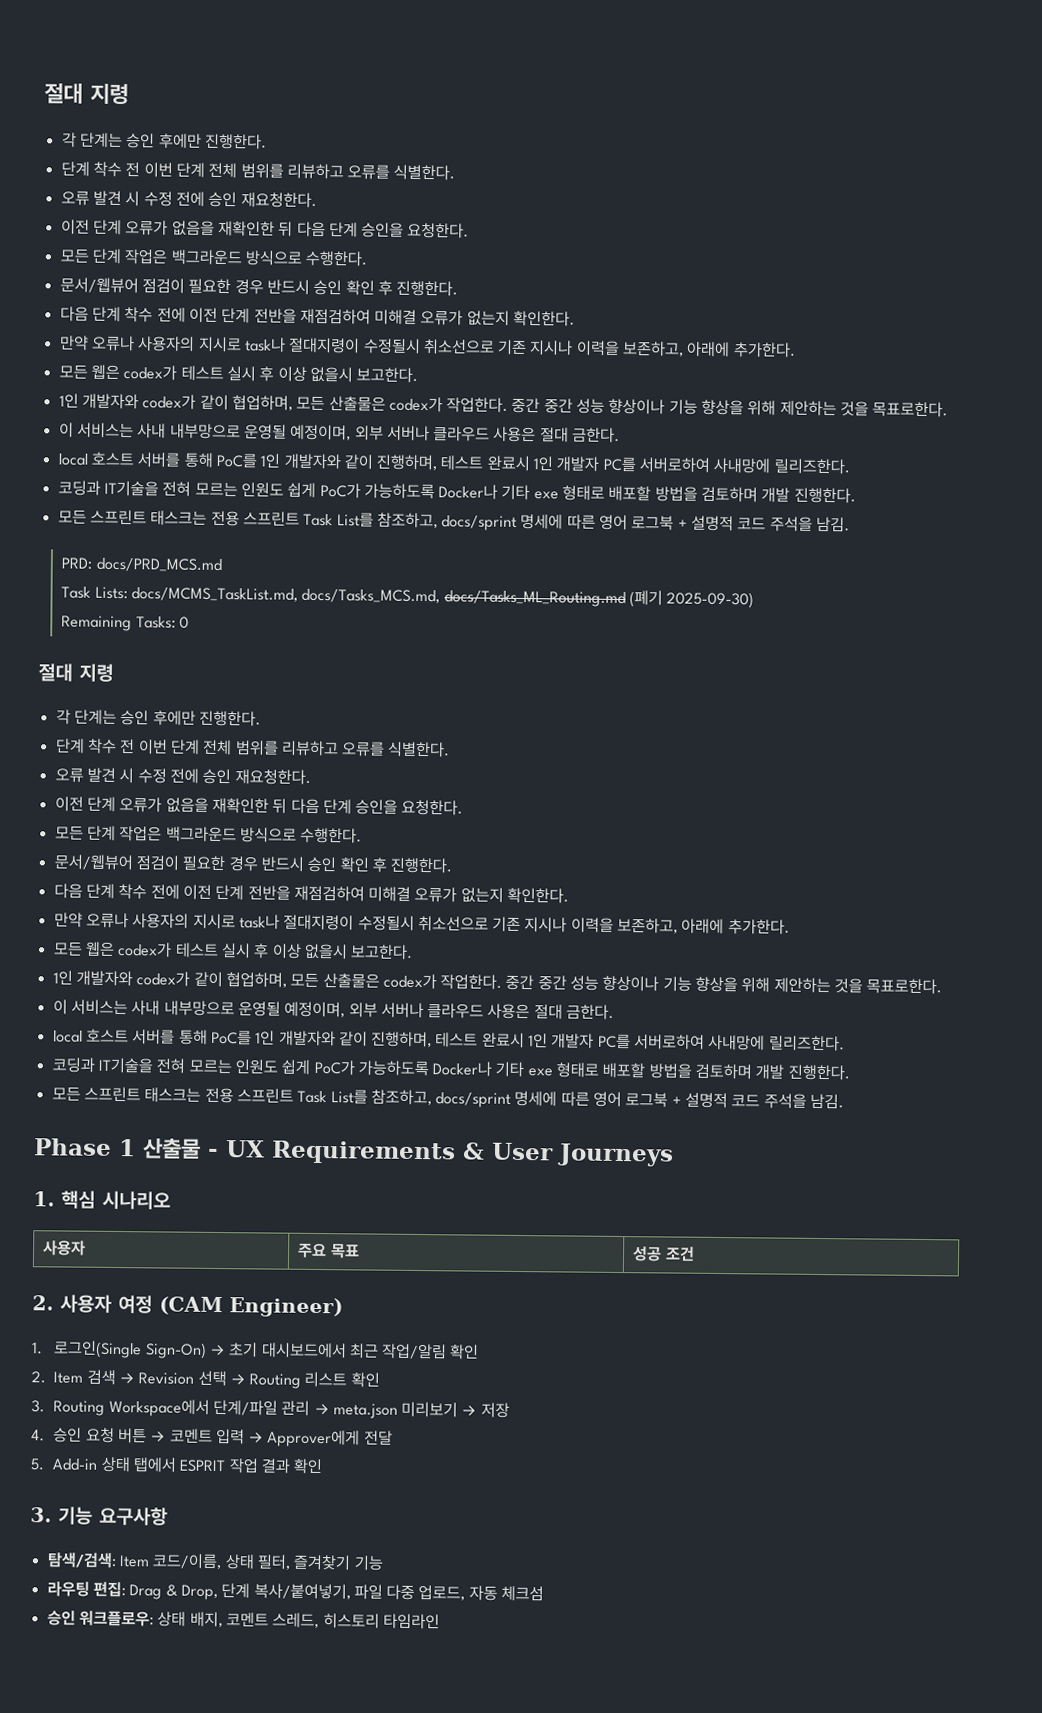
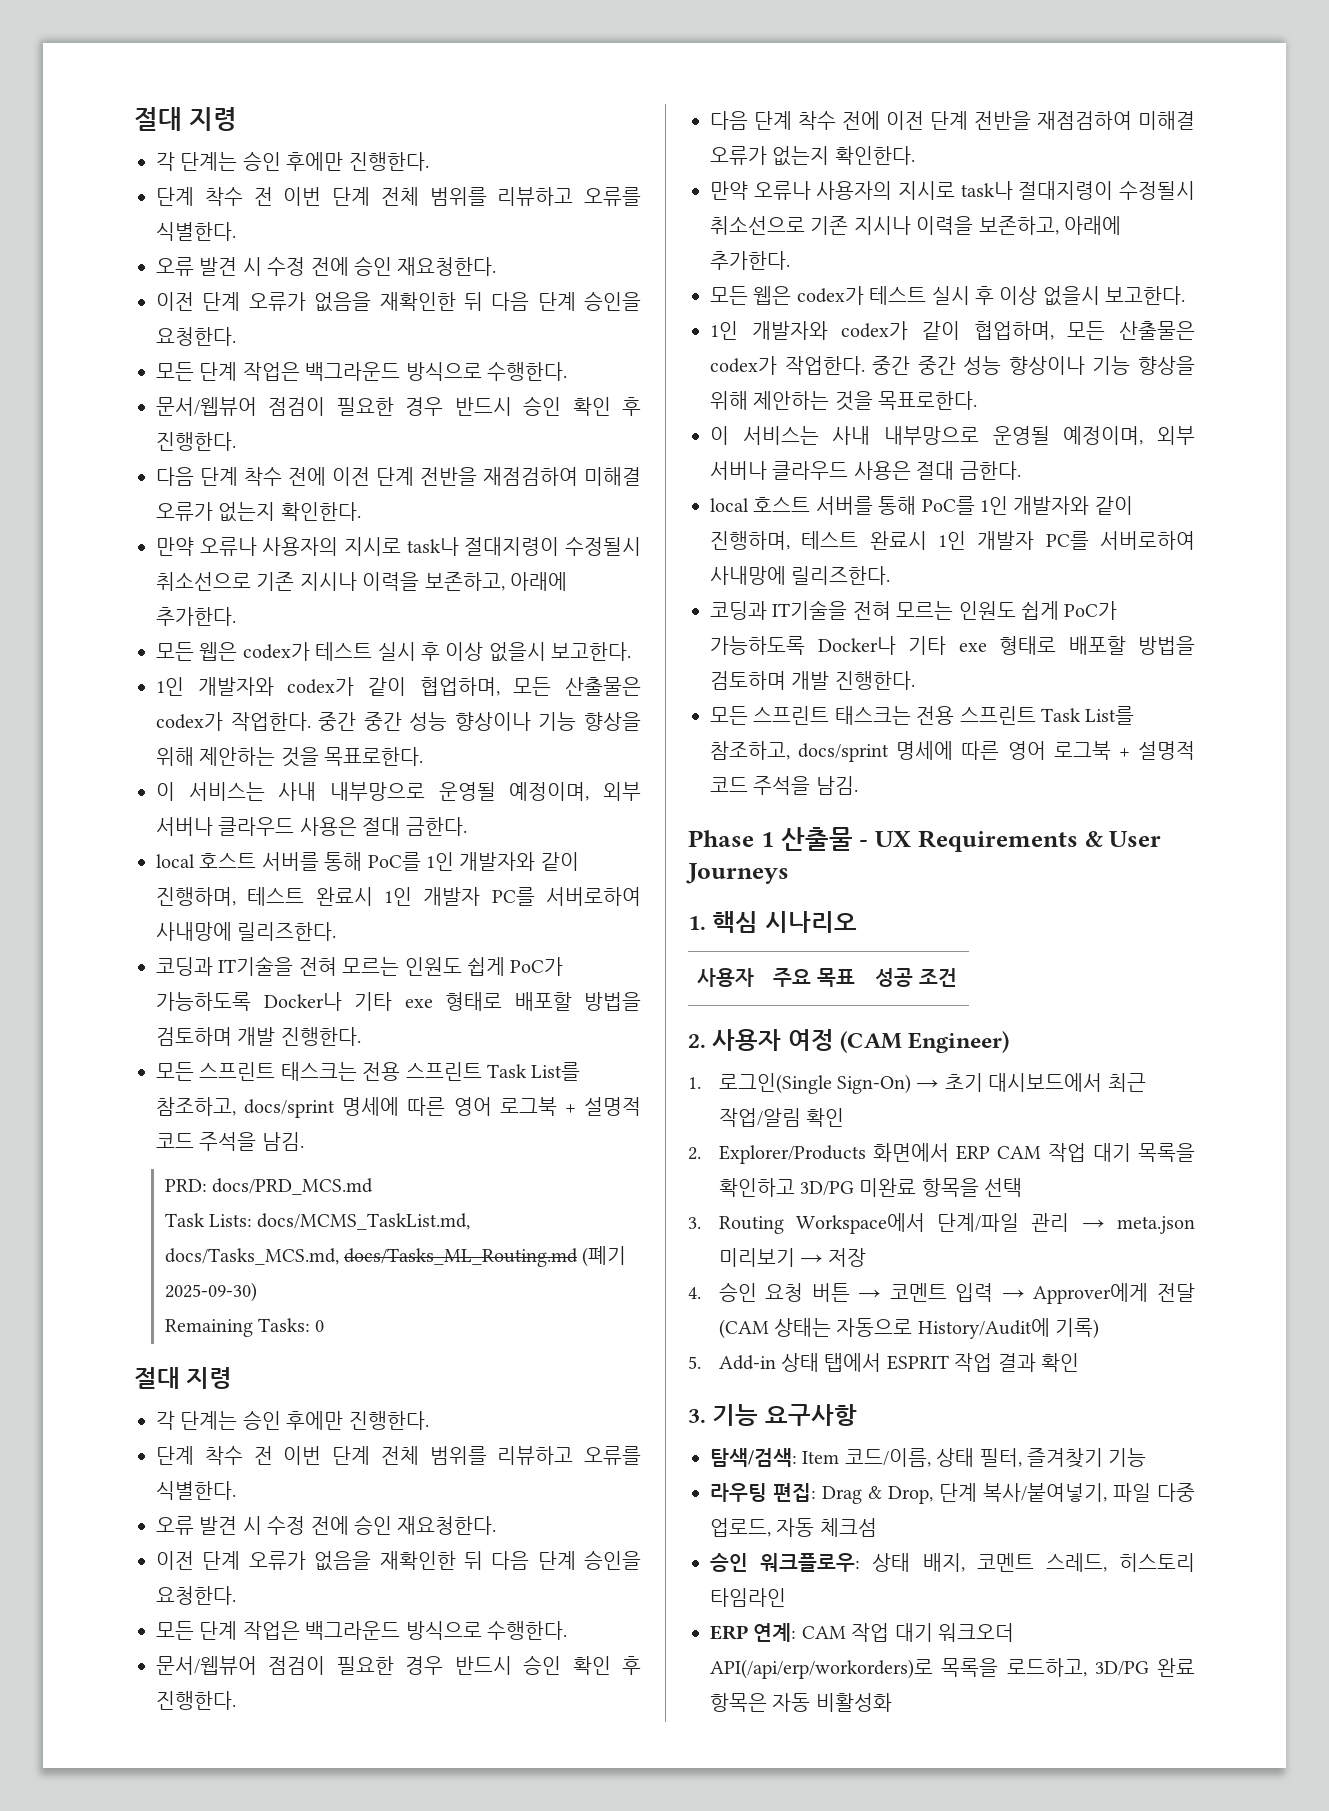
- 2. Item 검색 → Revision 선택 → Routing 리스트 확인
+ 2. Explorer/Products 화면에서 ERP CAM 작업 대기 목록을 확인하고 3D/PG 미완료 항목을 선택
- 4. 승인 요청 버튼 → 코멘트 입력 → Approver에게 전달
+ 4. 승인 요청 버튼 → 코멘트 입력 → Approver에게 전달 (CAM 상태는 자동으로 History/Audit에 기록)
+ ERP 연계: CAM 작업 대기 워크오더 API(/api/erp/workorders)로 목록을 로드하고, 3D/PG 완료 항목은 자동 비활성화

